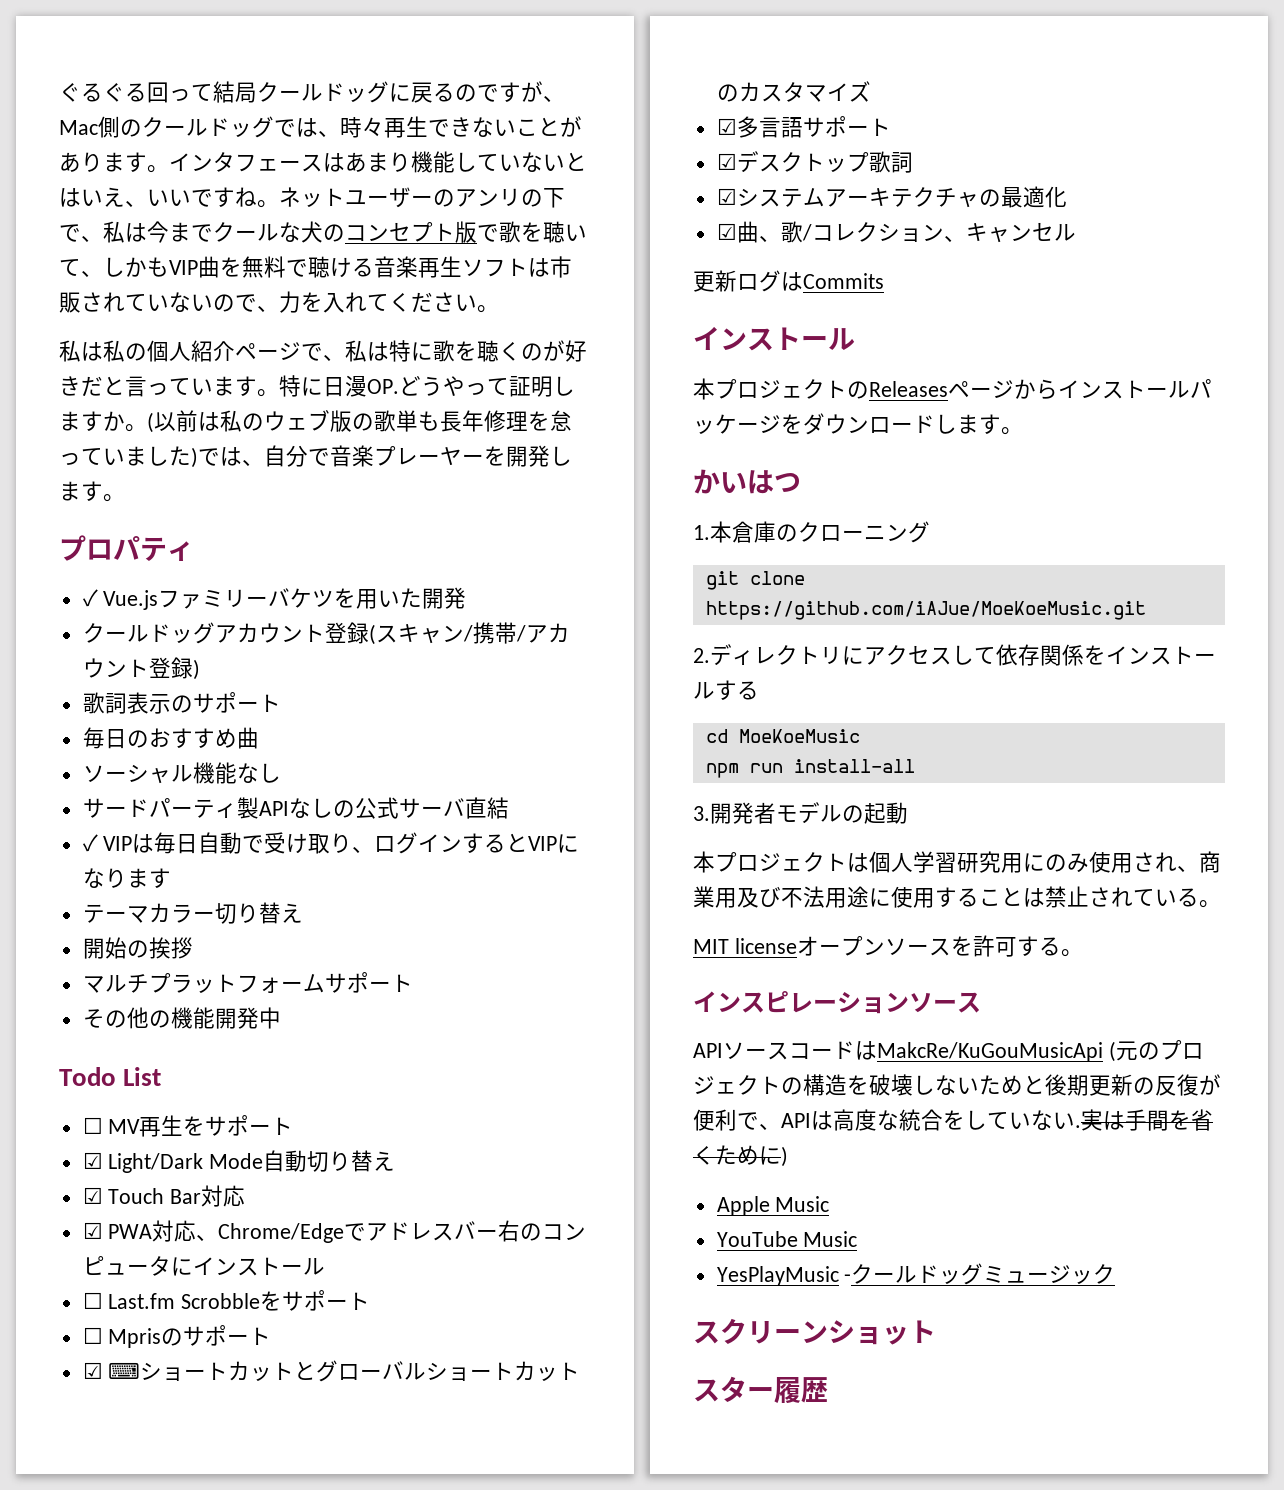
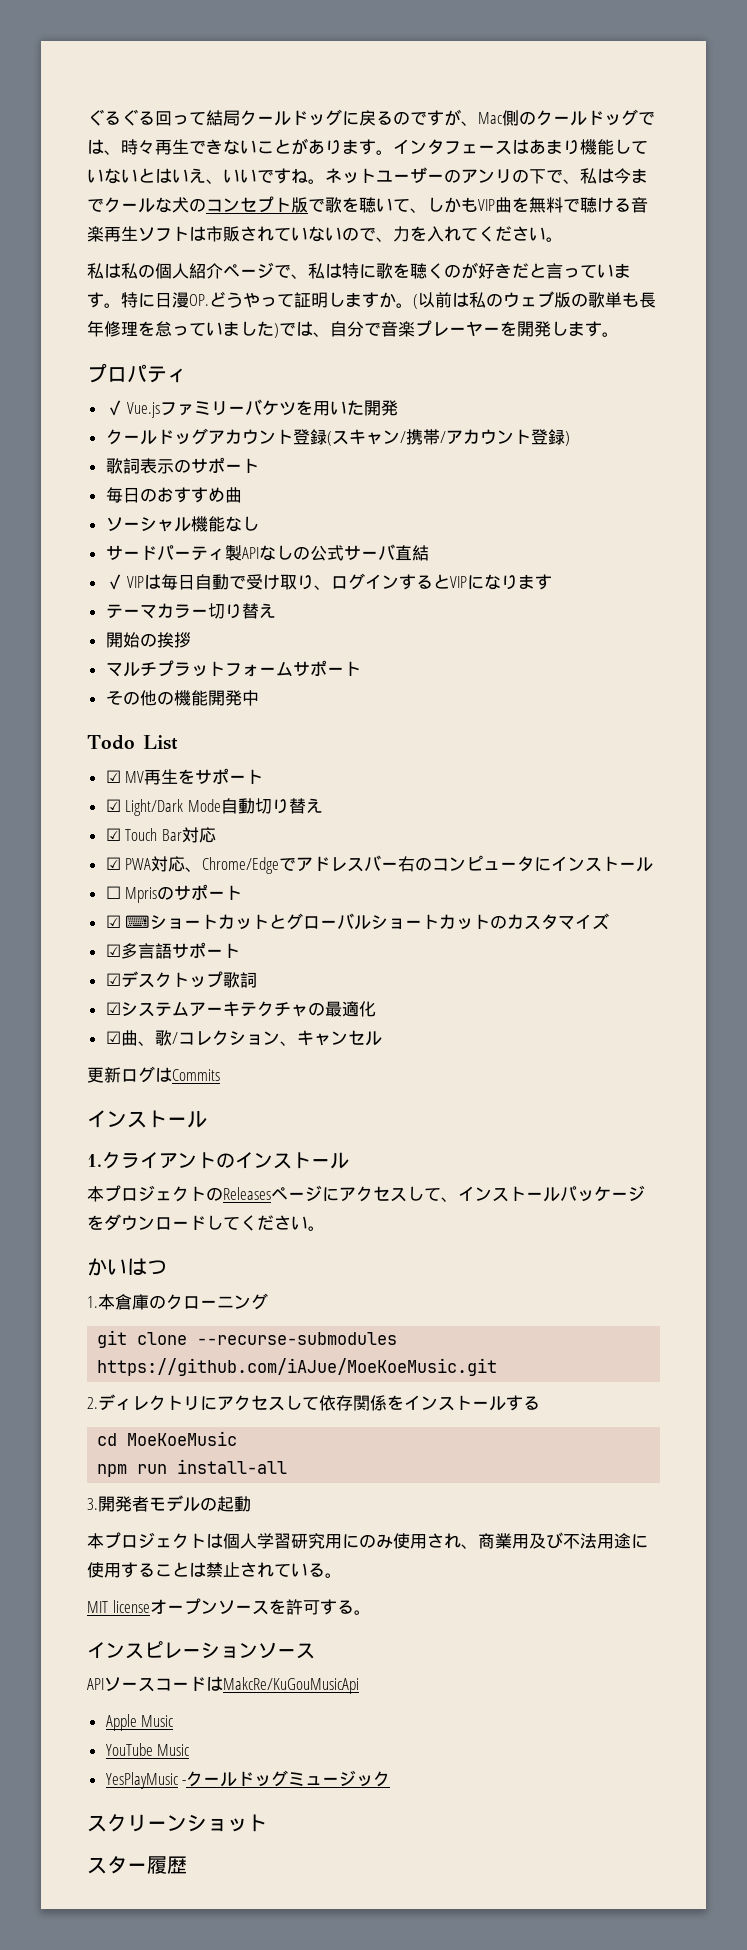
- ☐ MV再生をサポート
+ ☑ MV再生をサポート
- ☐ Last.fm Scrobbleをサポート
+ 1.クライアントのインストール
- 本プロジェクトのReleasesページからインストールパッケージをダウンロードします。
+ 本プロジェクトのReleasesページにアクセスして、インストールパッケージをダウンロードしてください。
- git clone https://github.com/iAJue/MoeKoeMusic.git
+ git clone --recurse-submodules https://github.com/iAJue/MoeKoeMusic.git
- APIソースコードはMakcRe/KuGouMusicApi (元のプロジェクトの構造を破壊しないためと後期更新の反復が便利で、APIは高度な統合をしていない.実は手間を省くために)
+ APIソースコードはMakcRe/KuGouMusicApi

